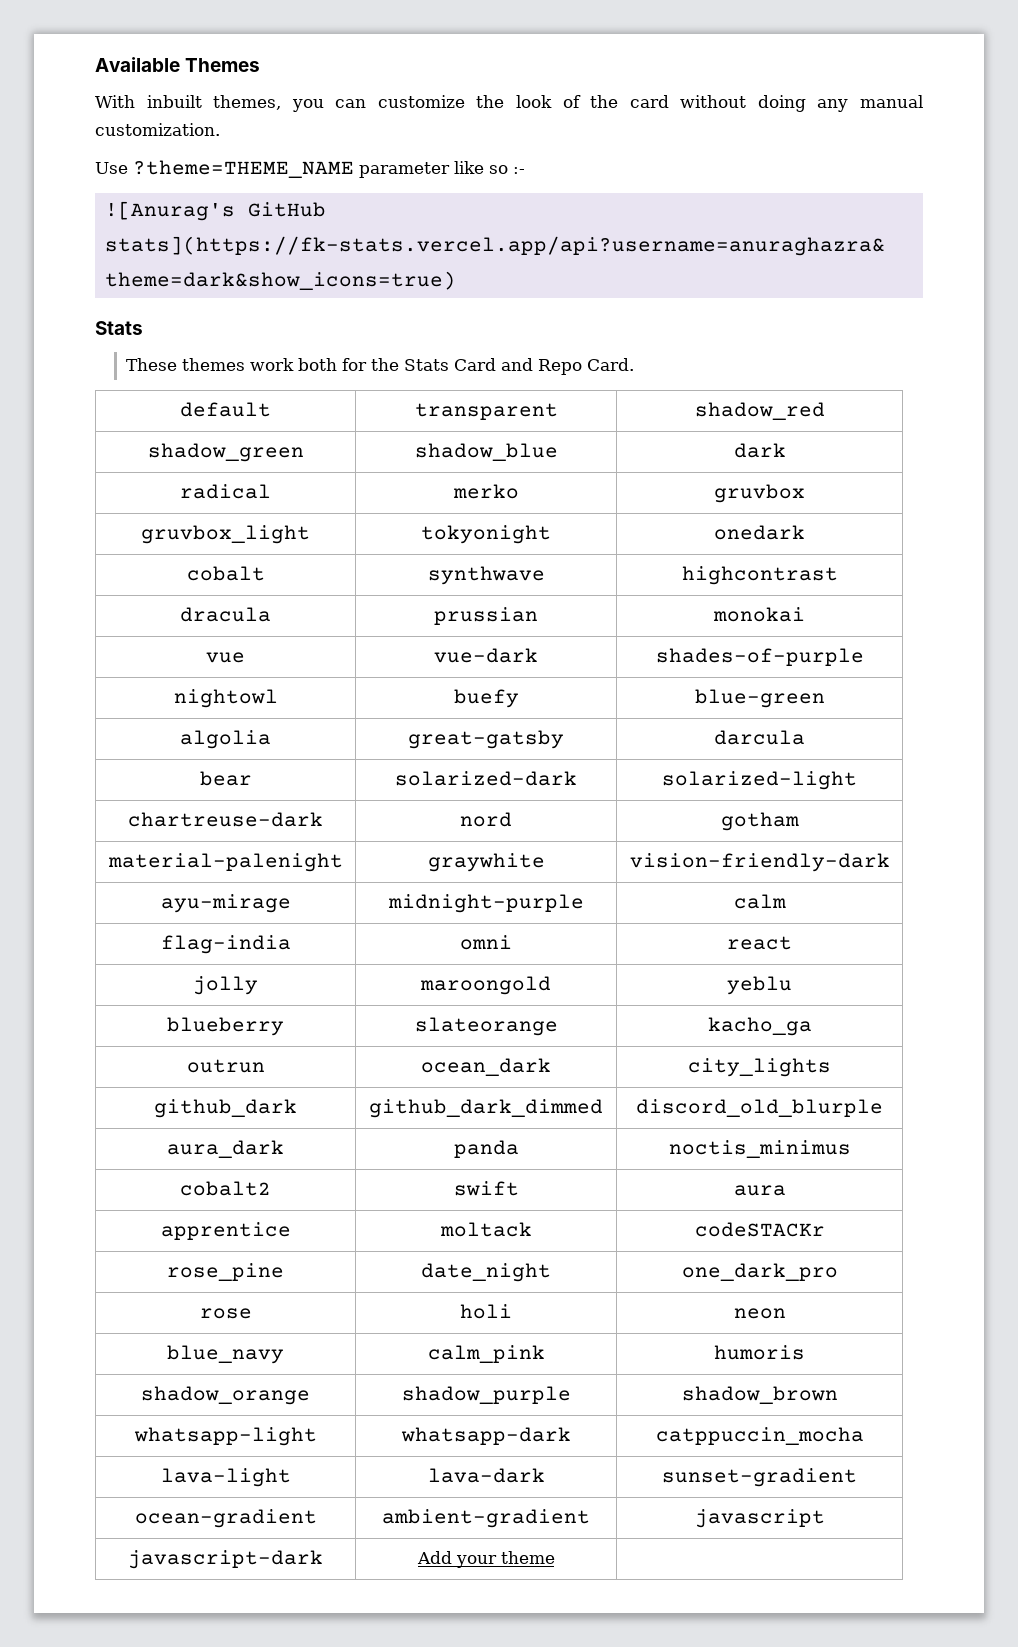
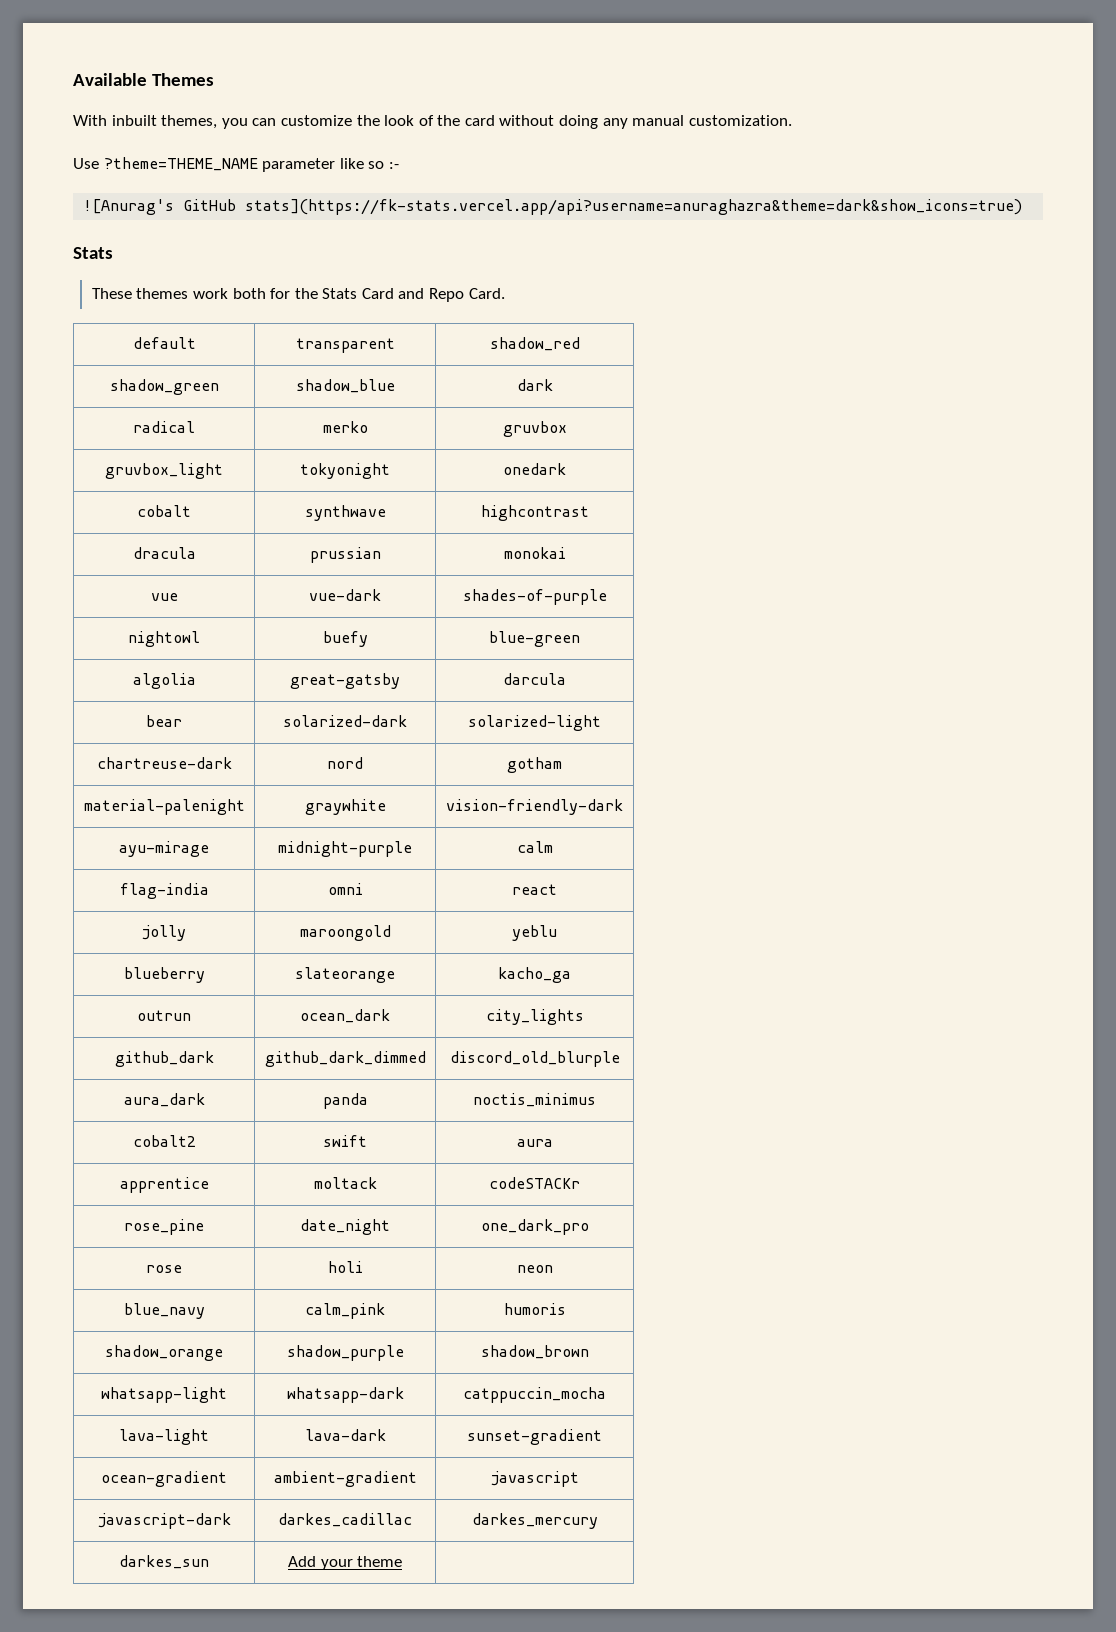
- javascript-dark | Add your theme |
+ javascript-dark | darkes_cadillac | darkes_mercury
+ darkes_sun | Add your theme |

